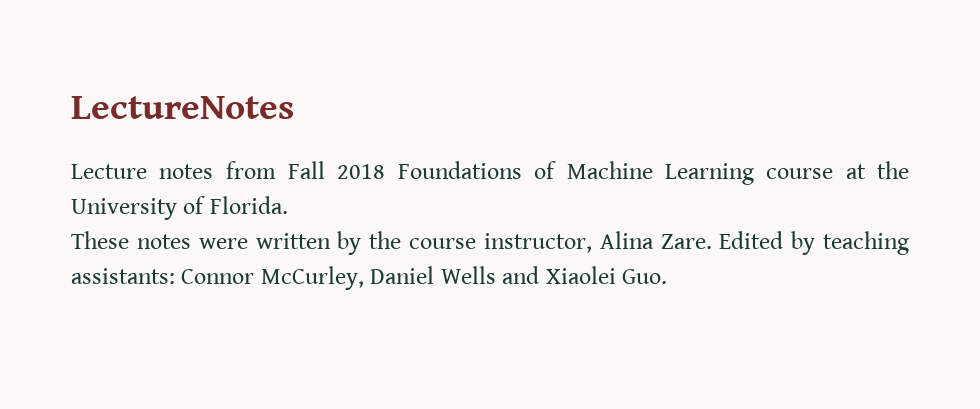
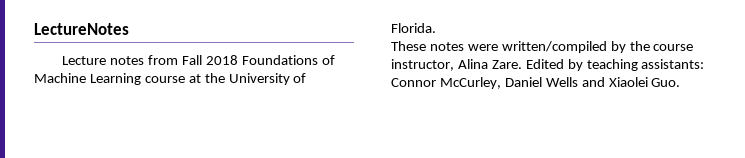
- These notes were written by the course instructor, Alina Zare.
+ These notes were written/compiled by the course instructor, Alina Zare.

